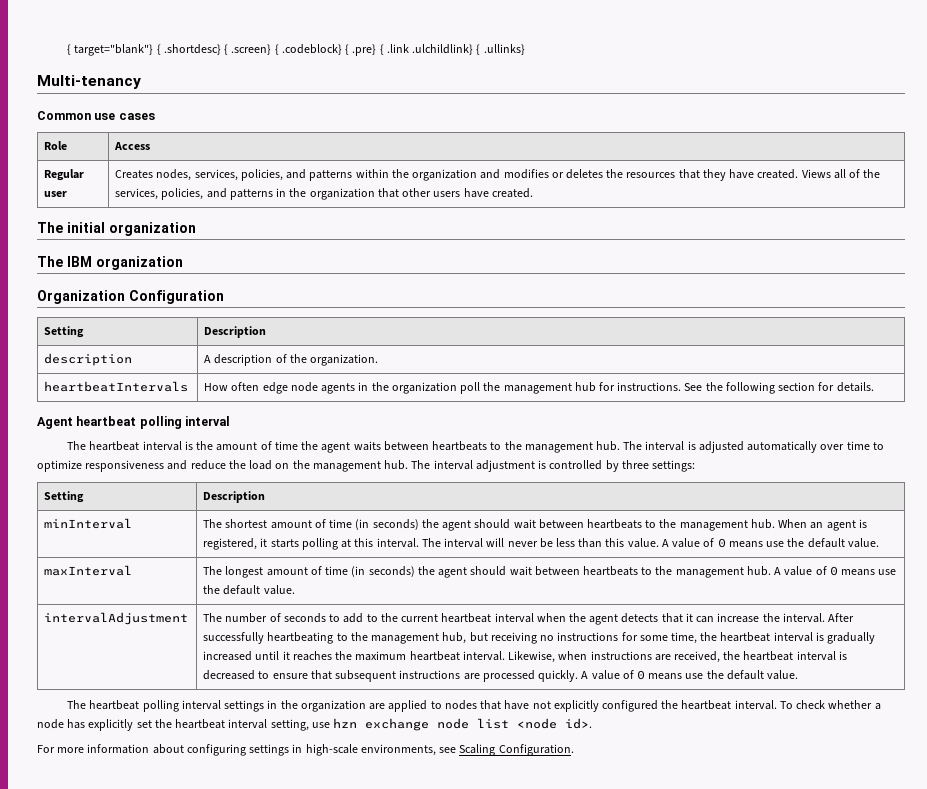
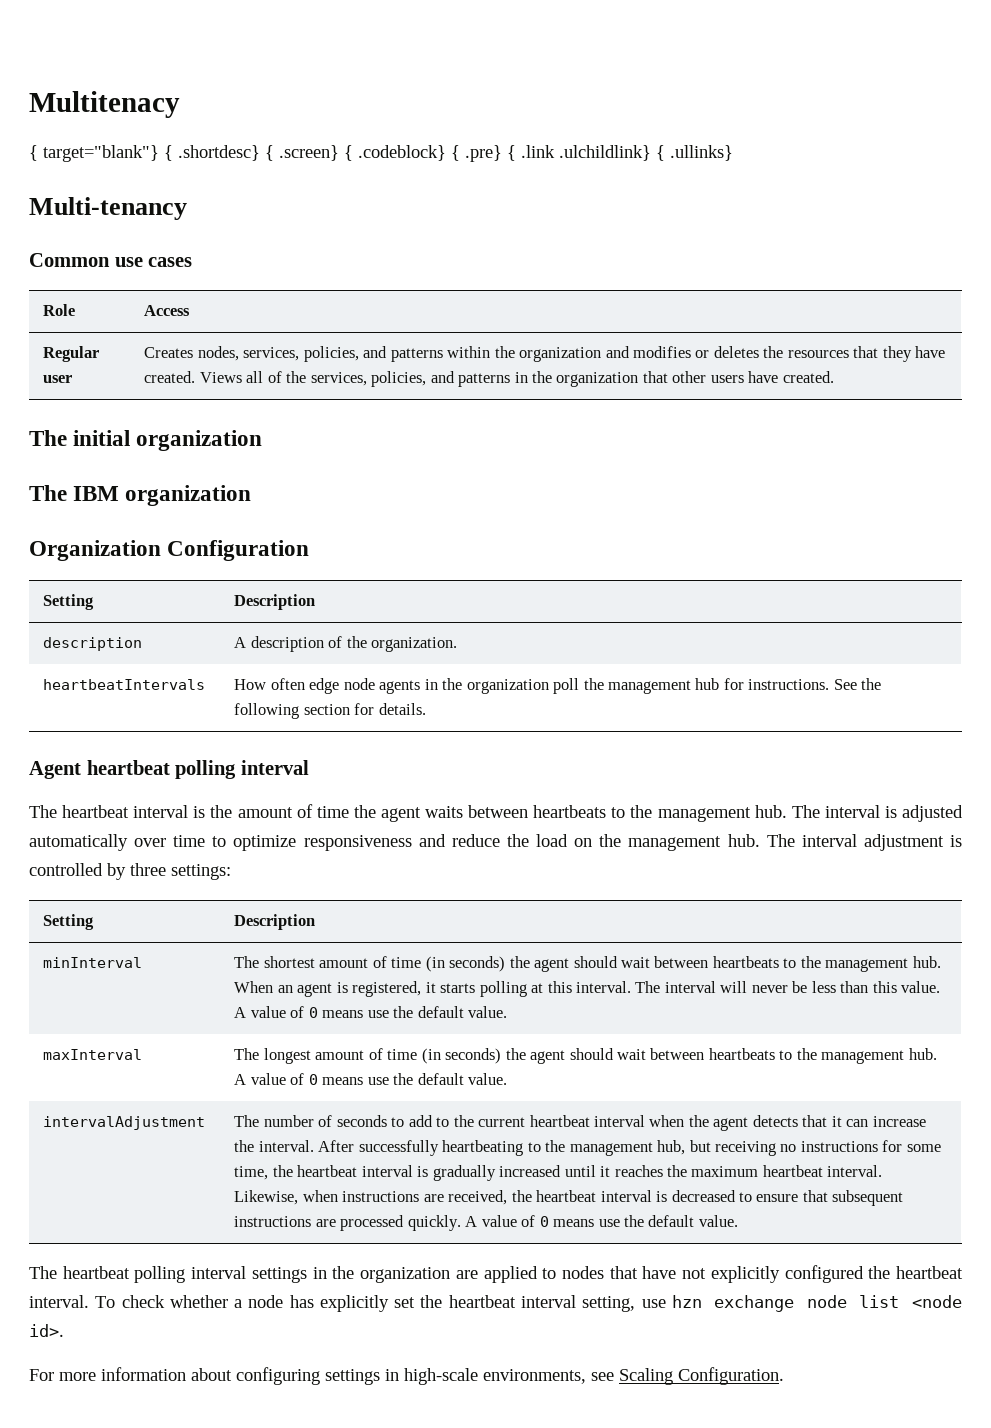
+ Multitenacy

